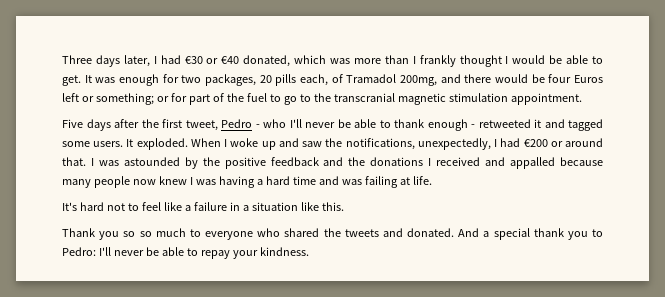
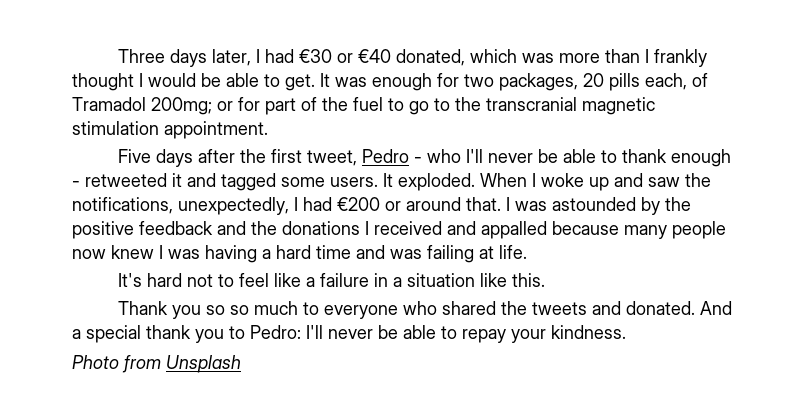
- It was enough for two packages, 20 pills each, of Tramadol 200mg, and there would be four Euros left or something; or for part of the fuel to go to the transcranial magnetic stimulation appointment.
+ It was enough for two packages, 20 pills each, of Tramadol 200mg; or for part of the fuel to go to the transcranial magnetic stimulation appointment.
+ Photo from Unsplash

